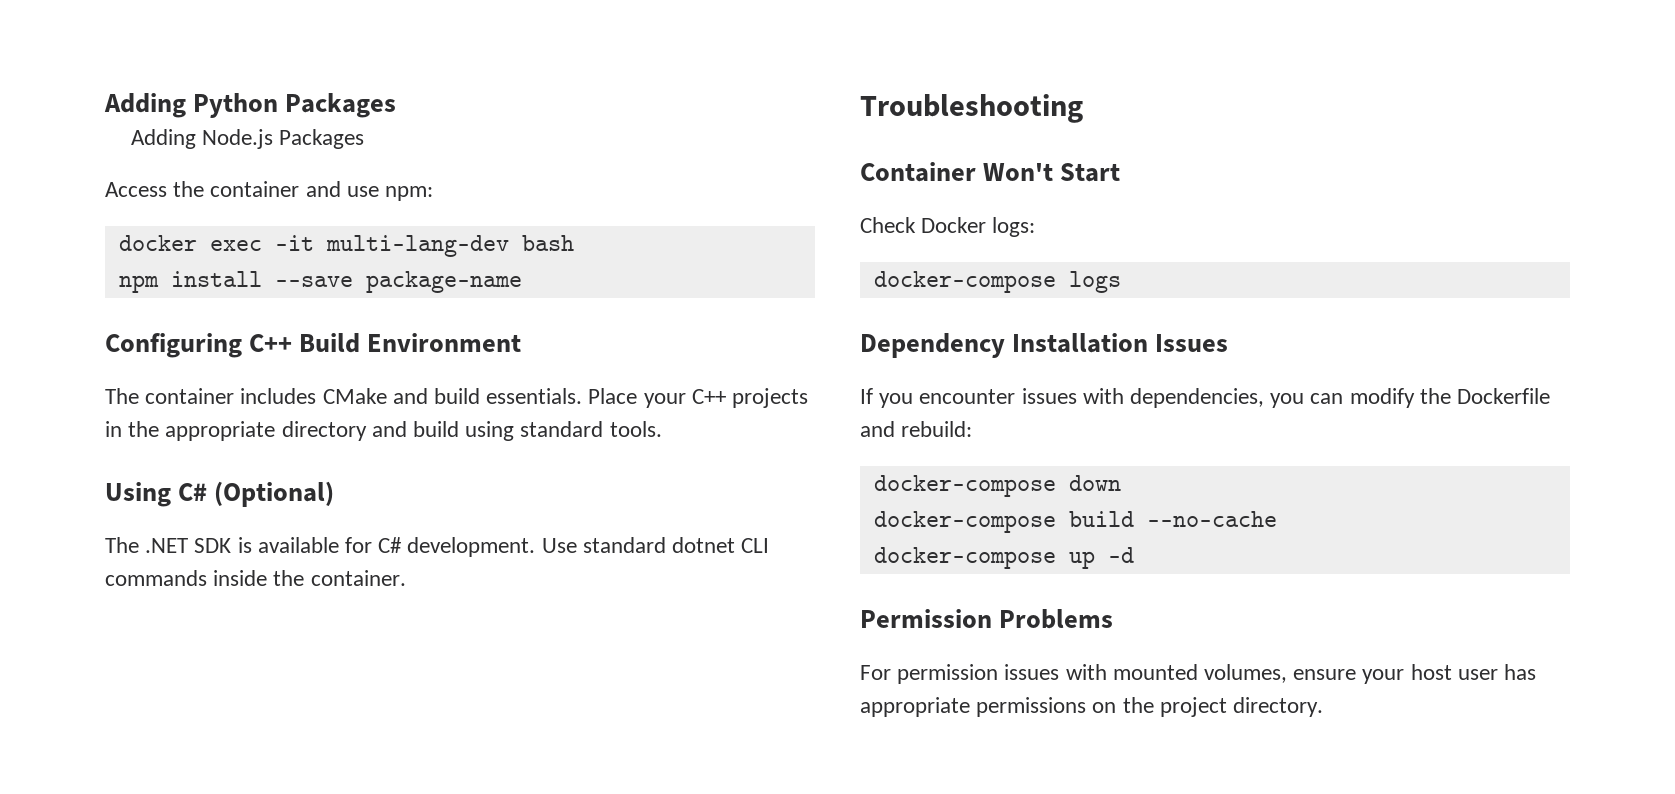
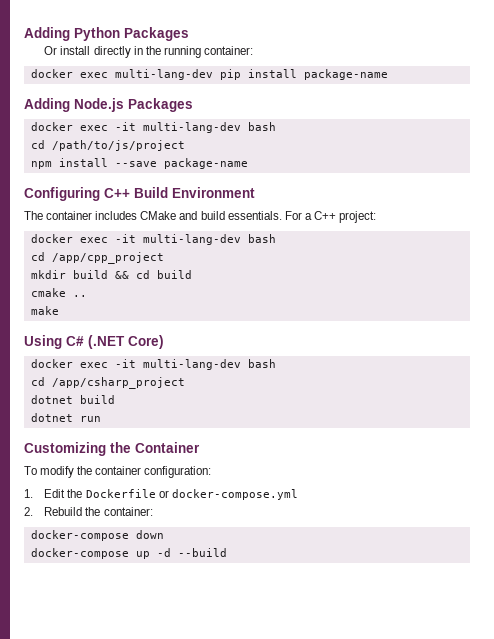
+ Or install directly in the running container:
+ docker exec multi-lang-dev pip install package-name
  Adding Node.js Packages
- Access the container and use npm:
  docker exec -it multi-lang-dev bash
+ cd /path/to/js/project
- Place your C++ projects in the appropriate directory and build using standard tools.
- Using C# (Optional)
- The .NET SDK is available for C# development. Use standard dotnet CLI commands inside the container.
- Troubleshooting
- Container Won't Start
- Check Docker logs:
- docker-compose logs
- Dependency Installation Issues
- If you encounter issues with dependencies, you can modify the Dockerfile and rebuild:
+ For a C++ project:
+ docker exec -it multi-lang-dev bash
+ cd /app/cpp_project
+ mkdir build && cd build
+ cmake ..
+ make
+ Using C# (.NET Core)
+ docker exec -it multi-lang-dev bash
+ cd /app/csharp_project
+ dotnet build
+ dotnet run
+ Customizing the Container
+ To modify the container configuration:
+ 1. Edit the Dockerfile or docker-compose.yml
+ 2. Rebuild the container:
- docker-compose build --no-cache
- docker-compose up -d
- Permission Problems
- For permission issues with mounted volumes, ensure your host user has appropriate permissions on the project directory.
+ docker-compose up -d --build

